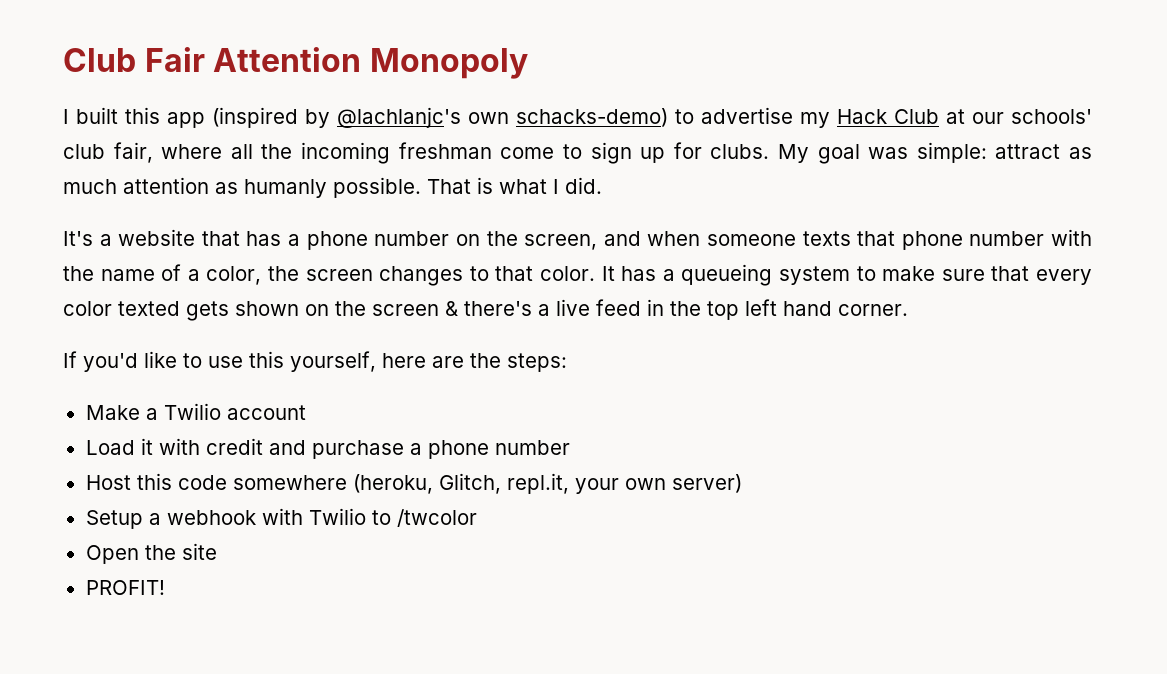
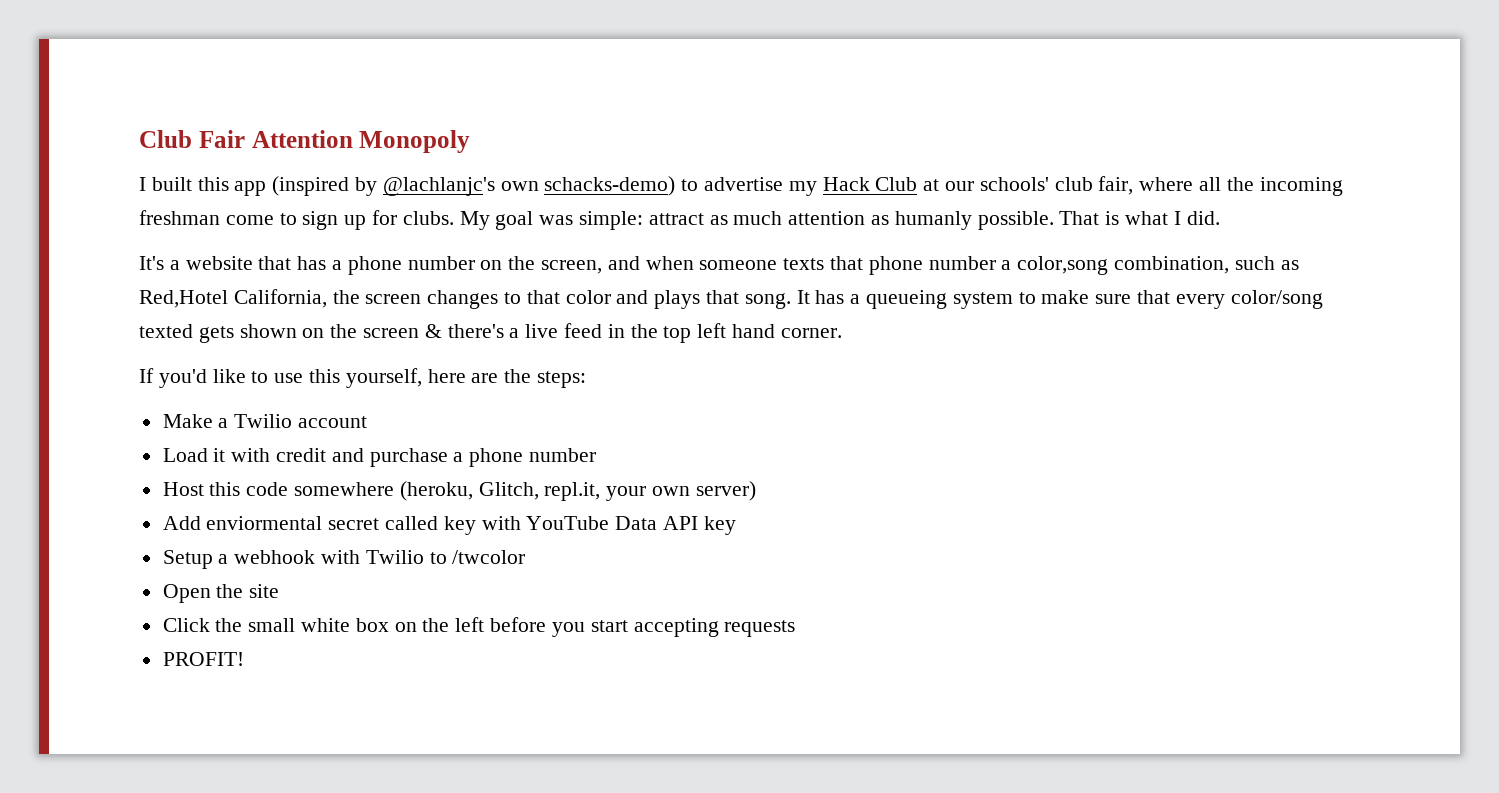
- It's a website that has a phone number on the screen, and when someone texts that phone number with the name of a color, the screen changes to that color.
+ It's a website that has a phone number on the screen, and when someone texts that phone number a color,song combination, such as Red,Hotel California, the screen changes to that color and plays that song.
- It has a queueing system to make sure that every color texted gets shown on the screen & there's a live feed in the top left hand corner.
+ It has a queueing system to make sure that every color/song texted gets shown on the screen & there's a live feed in the top left hand corner.
+ Add enviormental secret called key with YouTube Data API key
+ Click the small white box on the left before you start accepting requests

